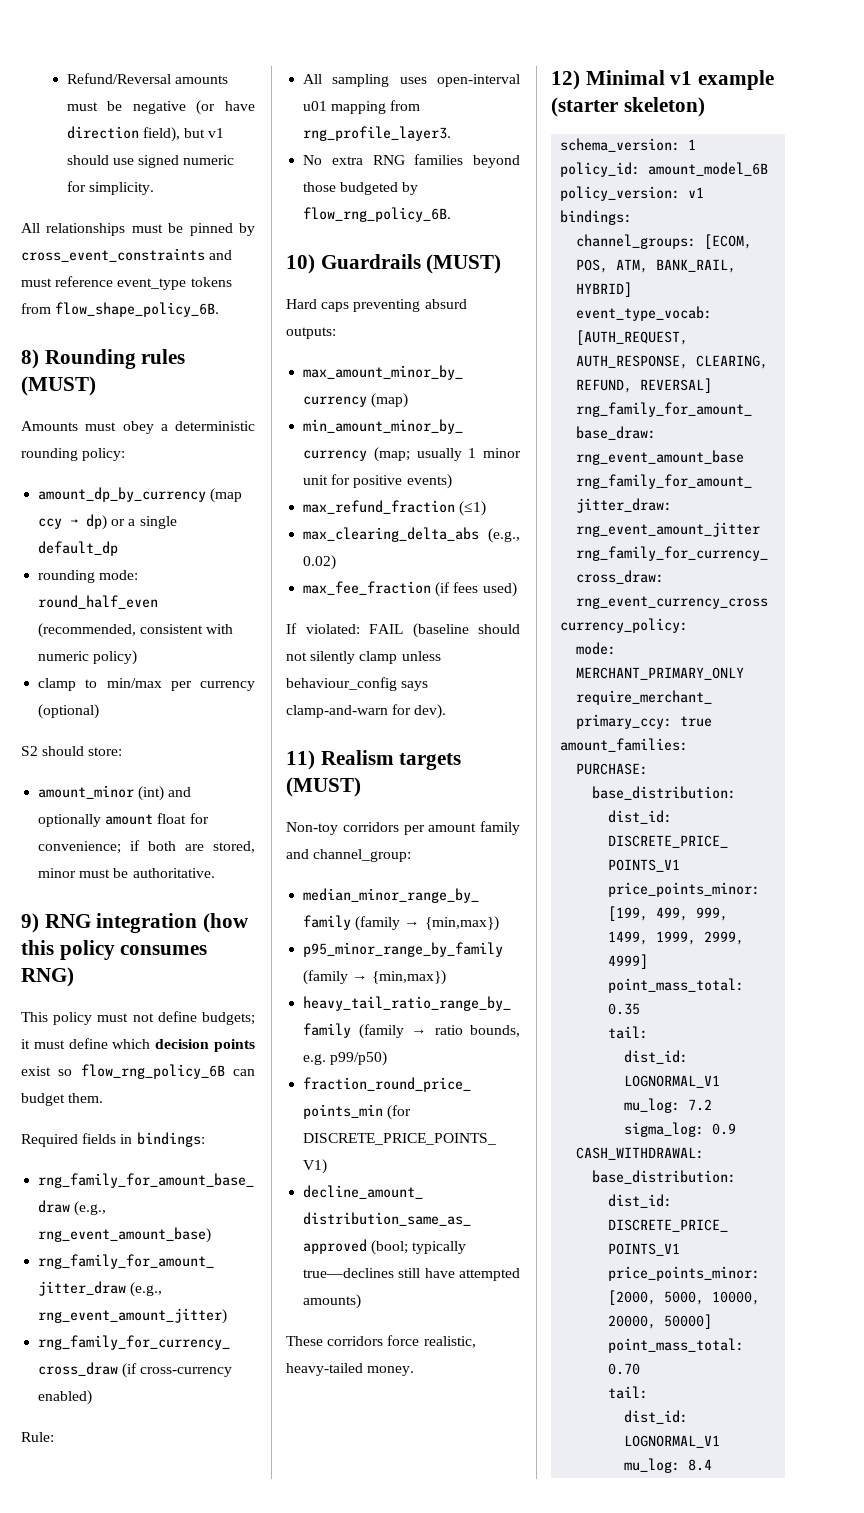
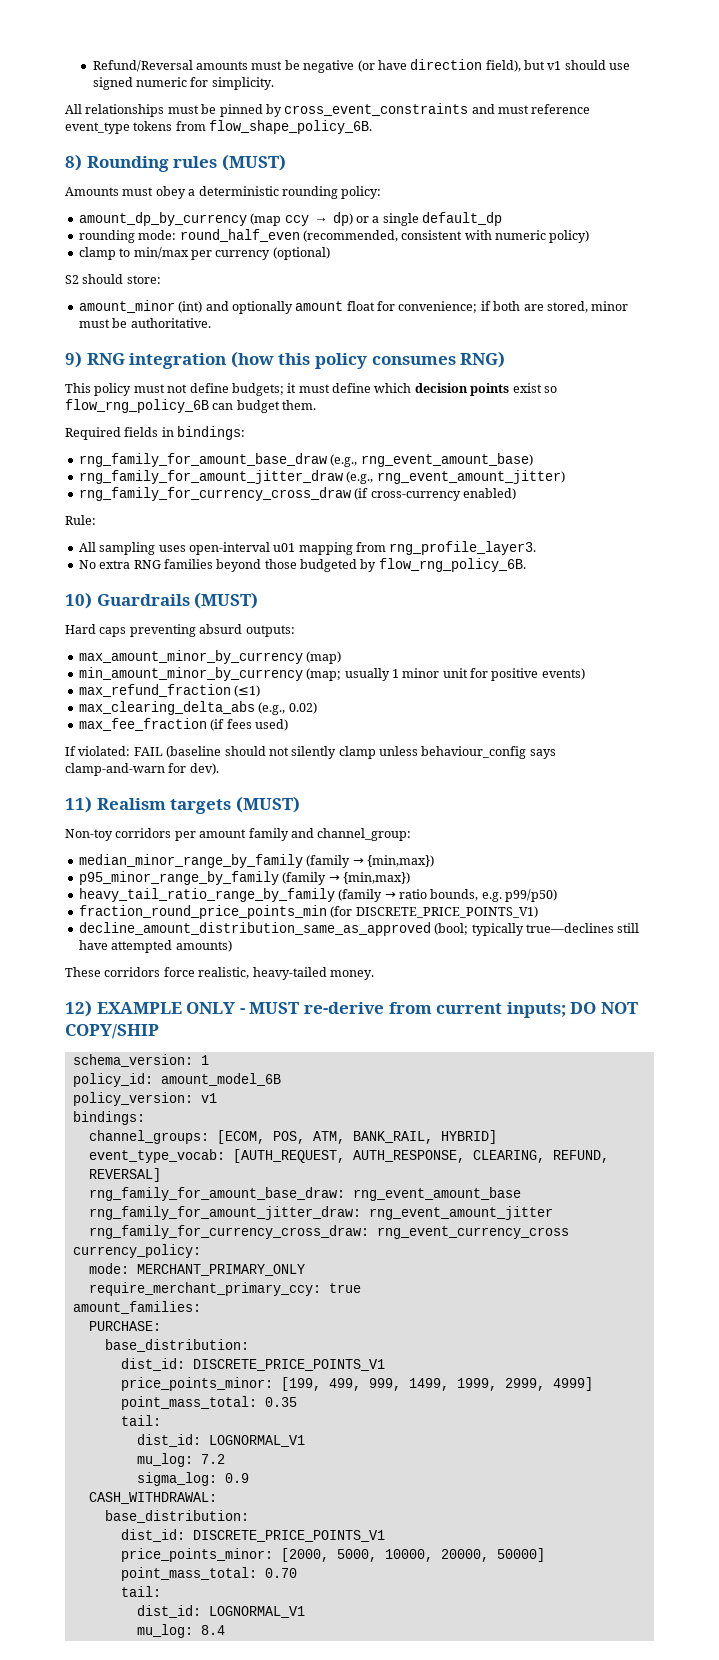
- 12) Minimal v1 example (starter skeleton)
+ 12) EXAMPLE ONLY - MUST re-derive from current inputs; DO NOT COPY/SHIP

